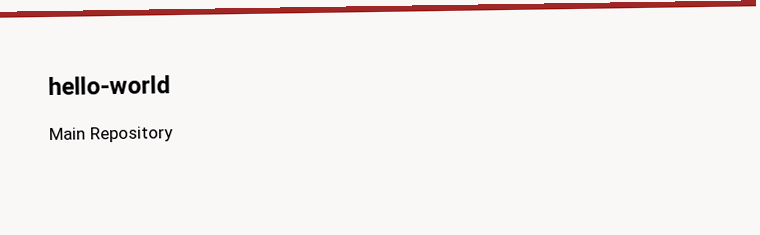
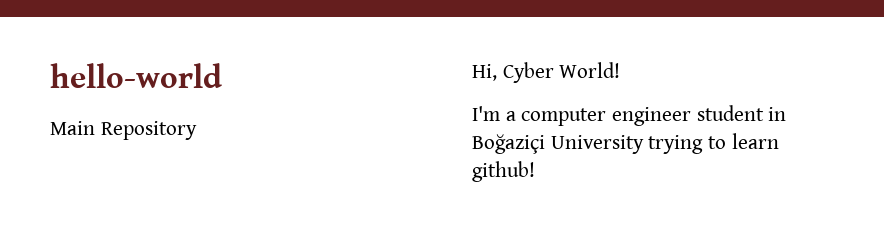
+ Hi, Cyber World!
+ I'm a computer engineer student in Boğaziçi University trying to learn github!

